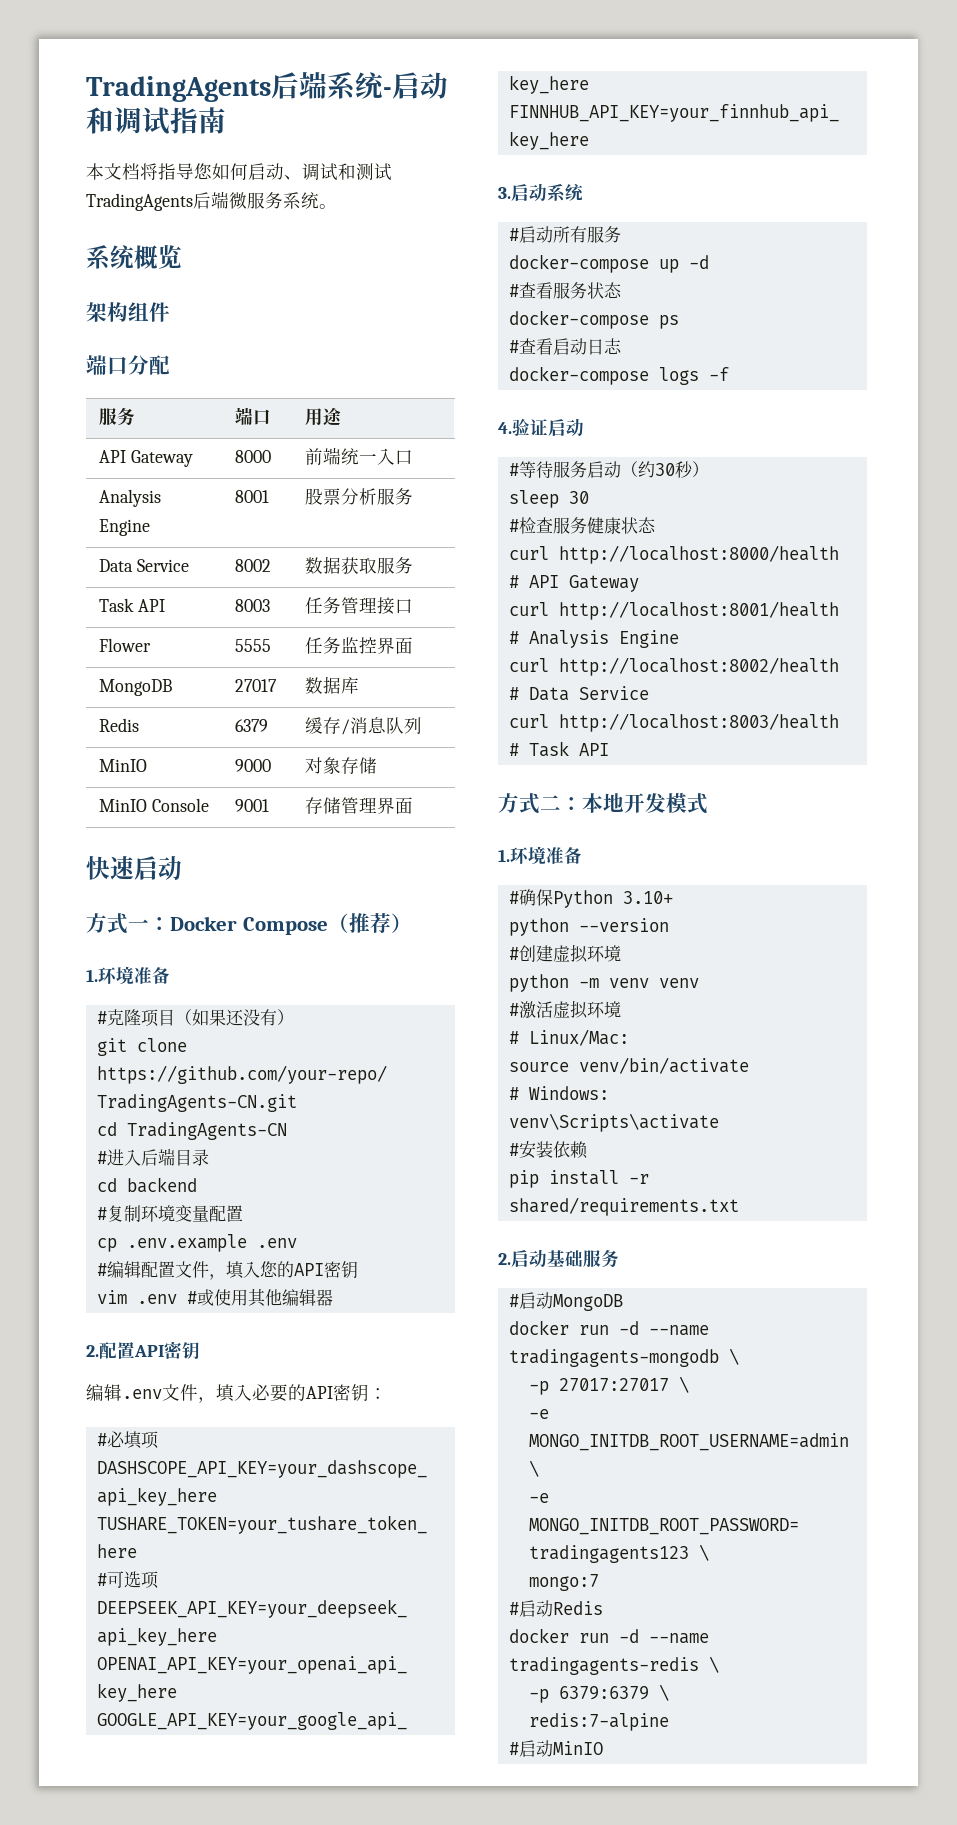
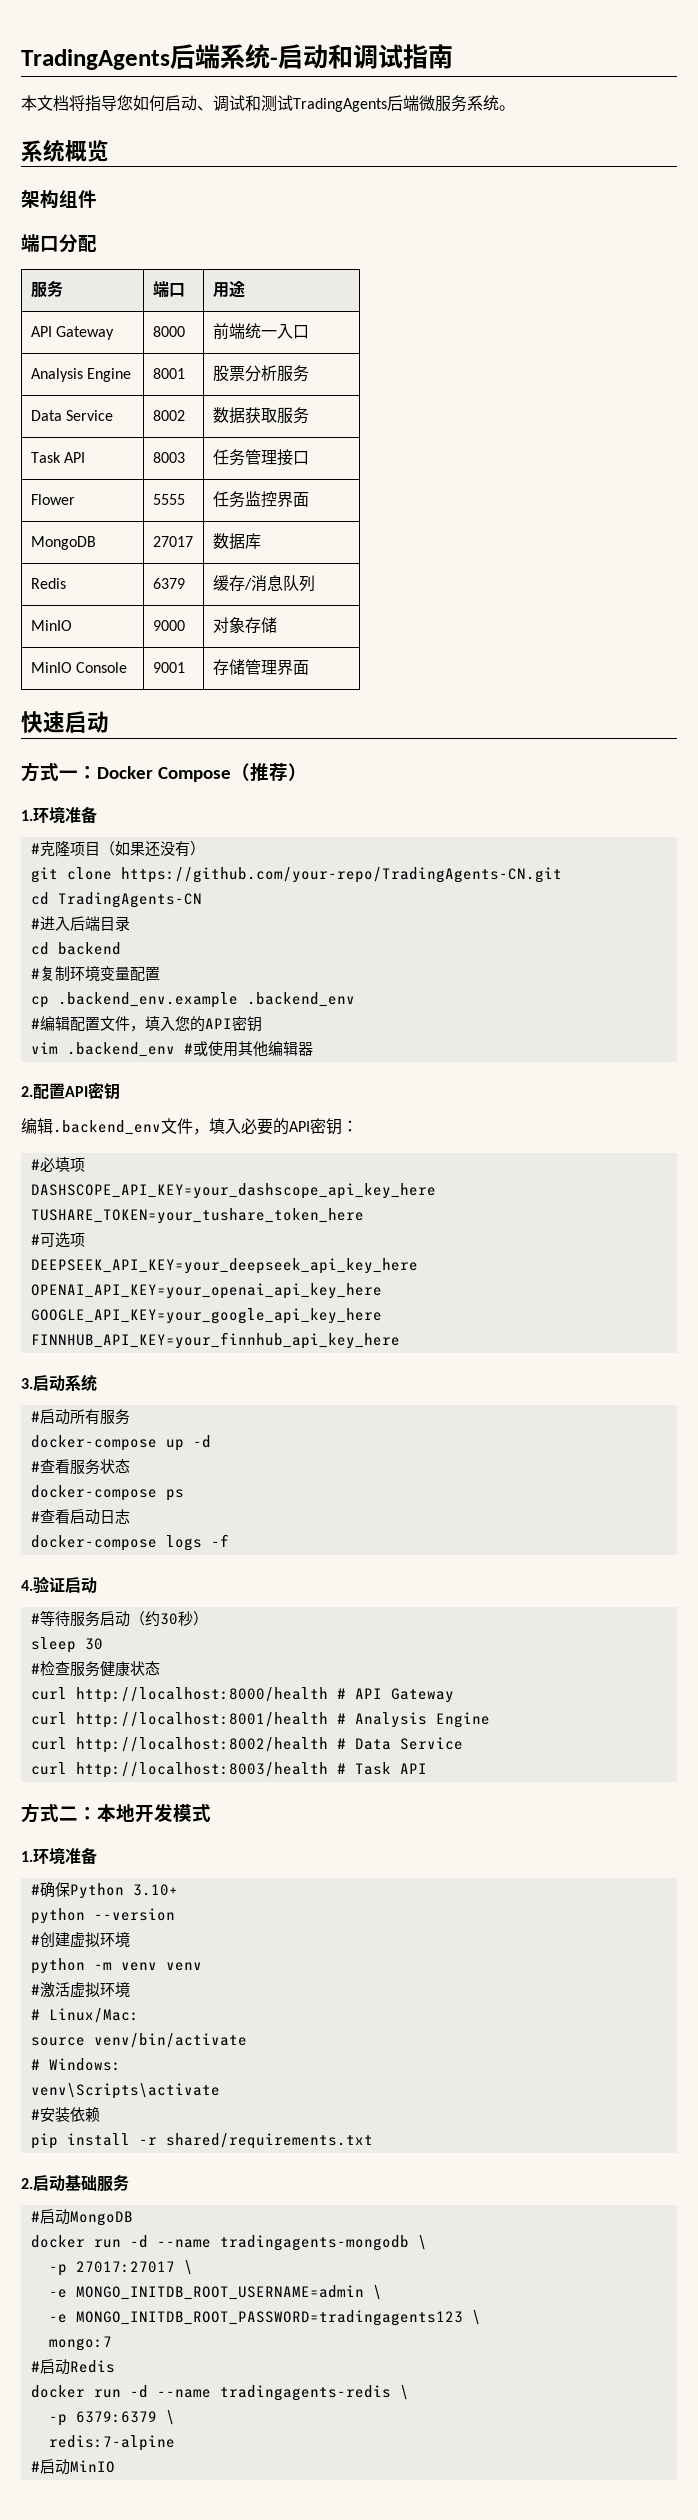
- cp .env.example .env
+ cp .backend_env.example .backend_env
- vim .env #或使用其他编辑器
+ vim .backend_env #或使用其他编辑器
- 编辑.env文件，填入必要的API密钥：
+ 编辑.backend_env文件，填入必要的API密钥：

